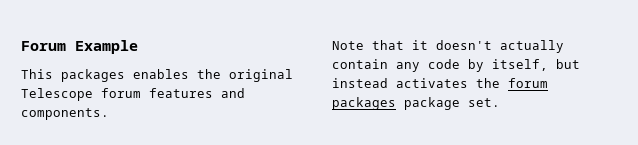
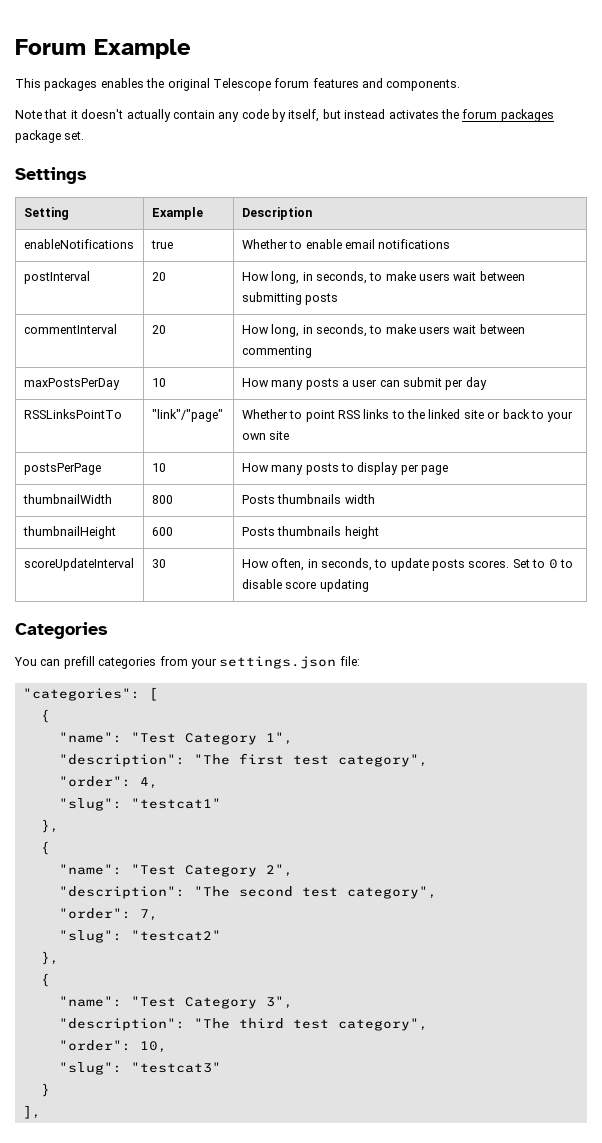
+ Settings
+ Setting | Example | Description
+ enableNotifications | true | Whether to enable email notifications
+ postInterval | 20 | How long, in seconds, to make users wait between submitting posts
+ commentInterval | 20 | How long, in seconds, to make users wait between commenting
+ maxPostsPerDay | 10 | How many posts a user can submit per day
+ RSSLinksPointTo | "link"/"page" | Whether to point RSS links to the linked site or back to your own site
+ postsPerPage | 10 | How many posts to display per page
+ thumbnailWidth | 800 | Posts thumbnails width
+ thumbnailHeight | 600 | Posts thumbnails height
+ scoreUpdateInterval | 30 | How often, in seconds, to update posts scores. Set to 0 to disable score updating
+ Categories
+ You can prefill categories from your settings.json file:
+ "categories": [
+ {
+ "name": "Test Category 1",
+ "description": "The first test category",
+ "order": 4,
+ "slug": "testcat1"
+ },
+ {
+ "name": "Test Category 2",
+ "description": "The second test category",
+ "order": 7,
+ "slug": "testcat2"
+ },
+ {
+ "name": "Test Category 3",
+ "description": "The third test category",
+ "order": 10,
+ "slug": "testcat3"
+ }
+ ],

